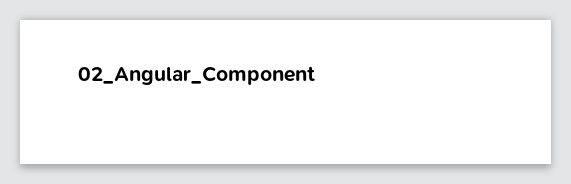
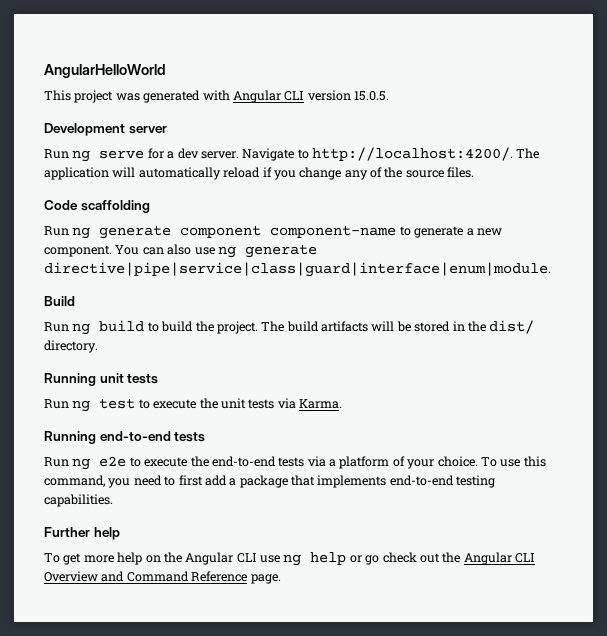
- 02_Angular_Component
+ AngularHelloWorld
+ This project was generated with Angular CLI version 15.0.5.
+ Development server
+ Run ng serve for a dev server. Navigate to http://localhost:4200/. The application will automatically reload if you change any of the source files.
+ Code scaffolding
+ Run ng generate component component-name to generate a new component. You can also use ng generate directive|pipe|service|class|guard|interface|enum|module.
+ Build
+ Run ng build to build the project. The build artifacts will be stored in the dist/ directory.
+ Running unit tests
+ Run ng test to execute the unit tests via Karma.
+ Running end-to-end tests
+ Run ng e2e to execute the end-to-end tests via a platform of your choice. To use this command, you need to first add a package that implements end-to-end testing capabilities.
+ Further help
+ To get more help on the Angular CLI use ng help or go check out the Angular CLI Overview and Command Reference page.

